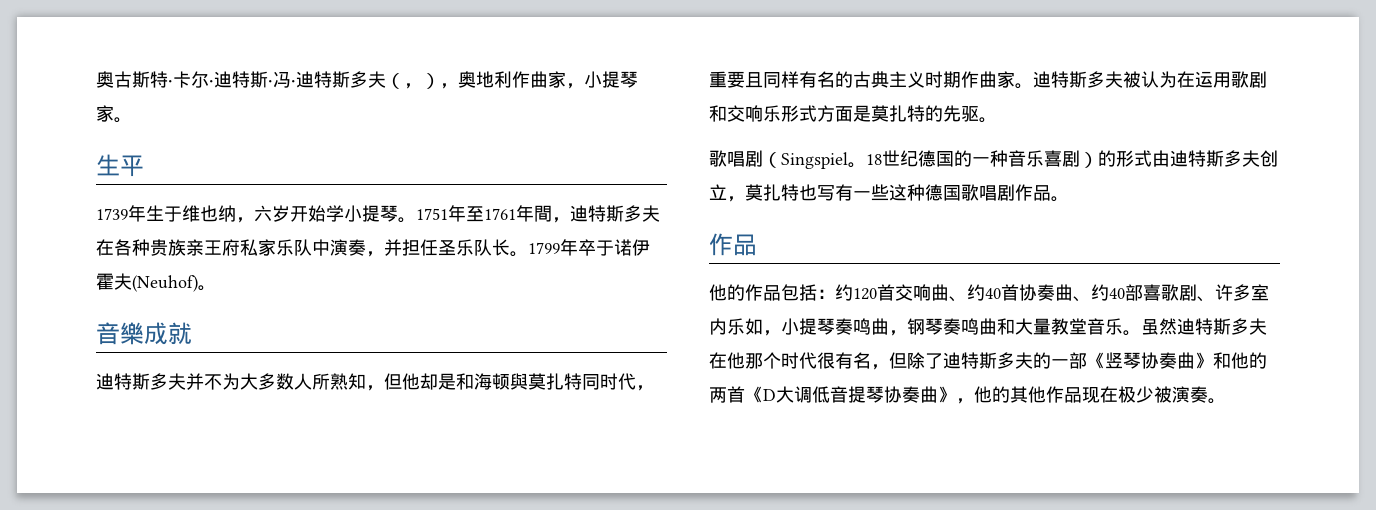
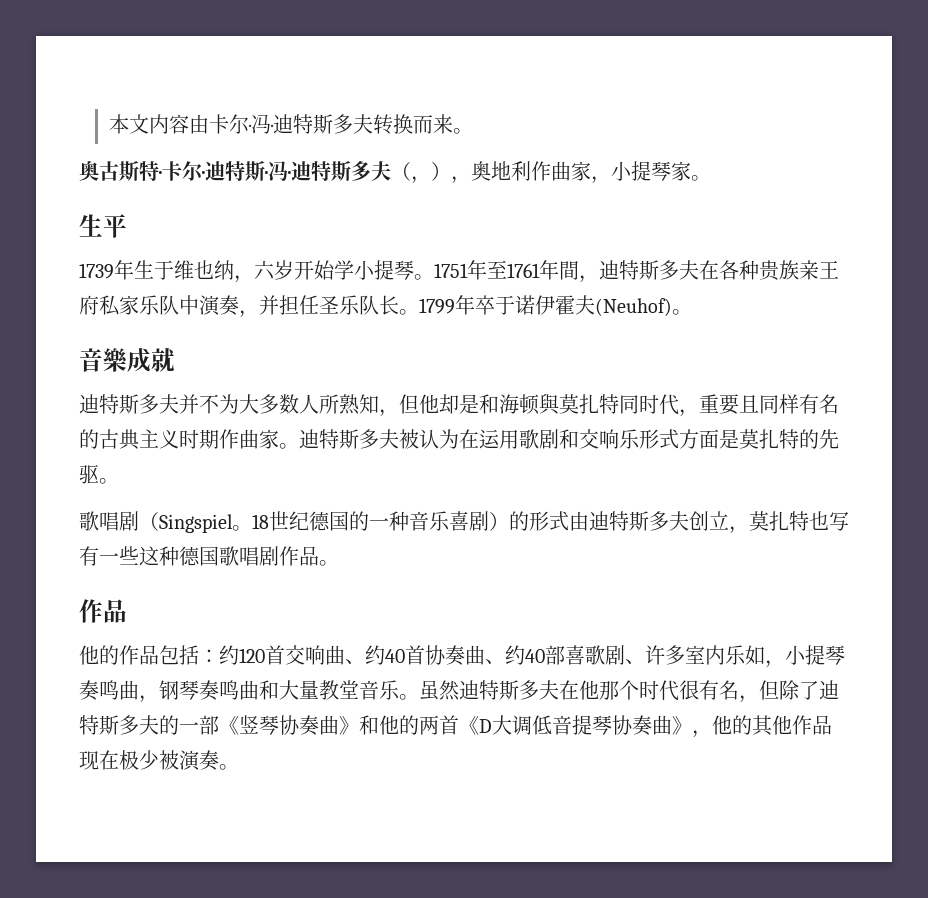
+ 本文内容由卡尔·冯·迪特斯多夫转换而来。

